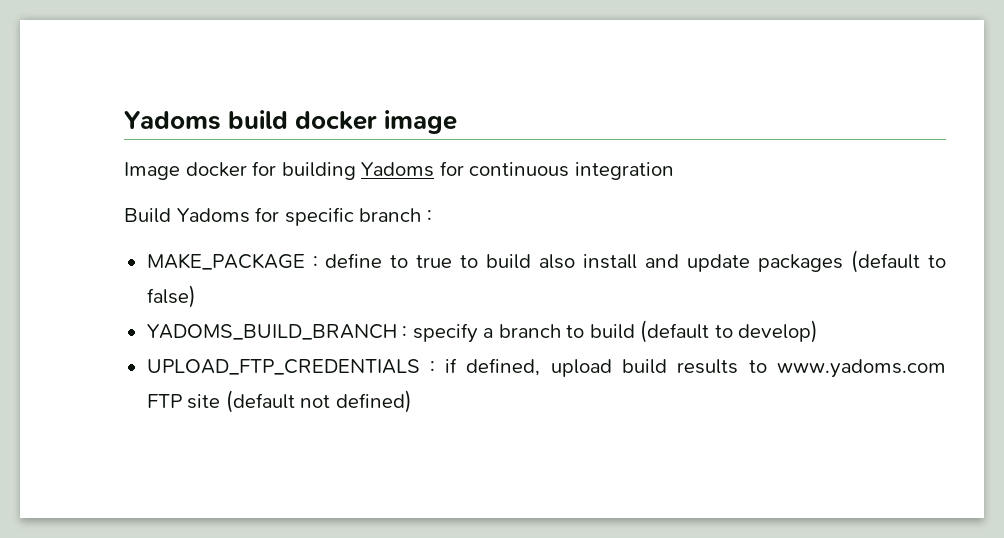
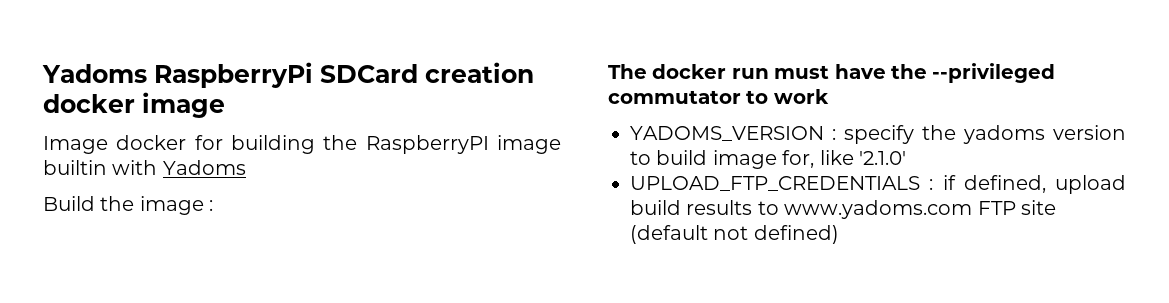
- Yadoms build docker image
+ Yadoms RaspberryPi SDCard creation docker image
- Image docker for building Yadoms for continuous integration
- Build Yadoms for specific branch :
- MAKE_PACKAGE : define to true to build also install and update packages (default to false)
- YADOMS_BUILD_BRANCH : specify a branch to build (default to develop)
+ Image docker for building the RaspberryPI image builtin with Yadoms
+ Build the image :
+ The docker run must have the --privileged commutator to work
+ YADOMS_VERSION : specify the yadoms version to build image for, like '2.1.0'

